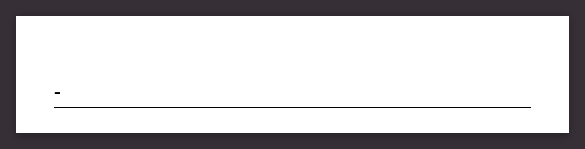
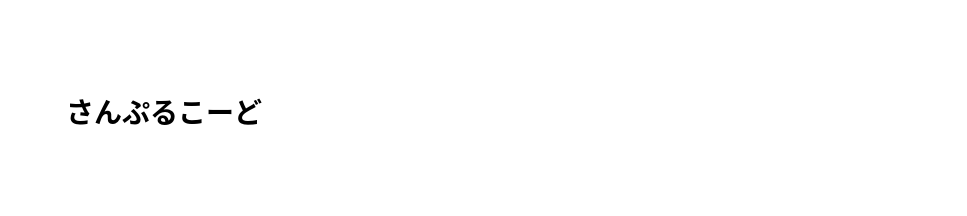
- -
+ さんぷるこーど

